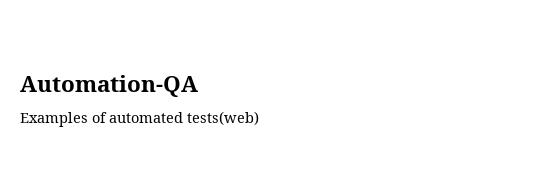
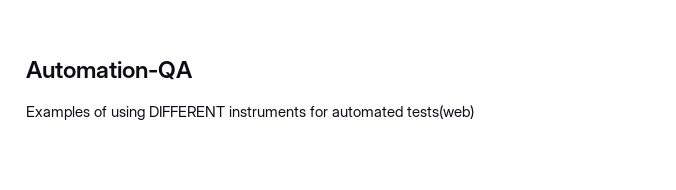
- Examples of automated tests(web)
+ Examples of using DIFFERENT instruments for automated tests(web)

